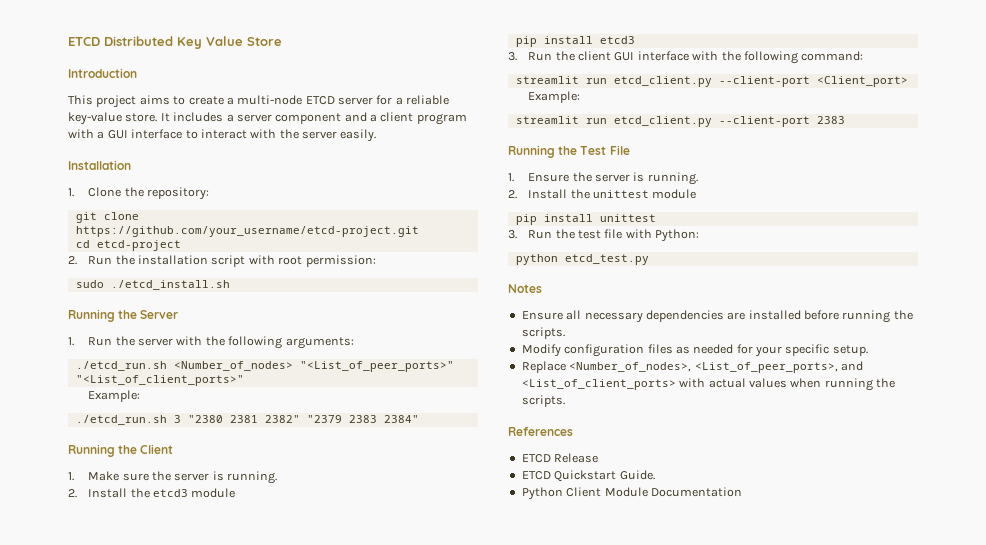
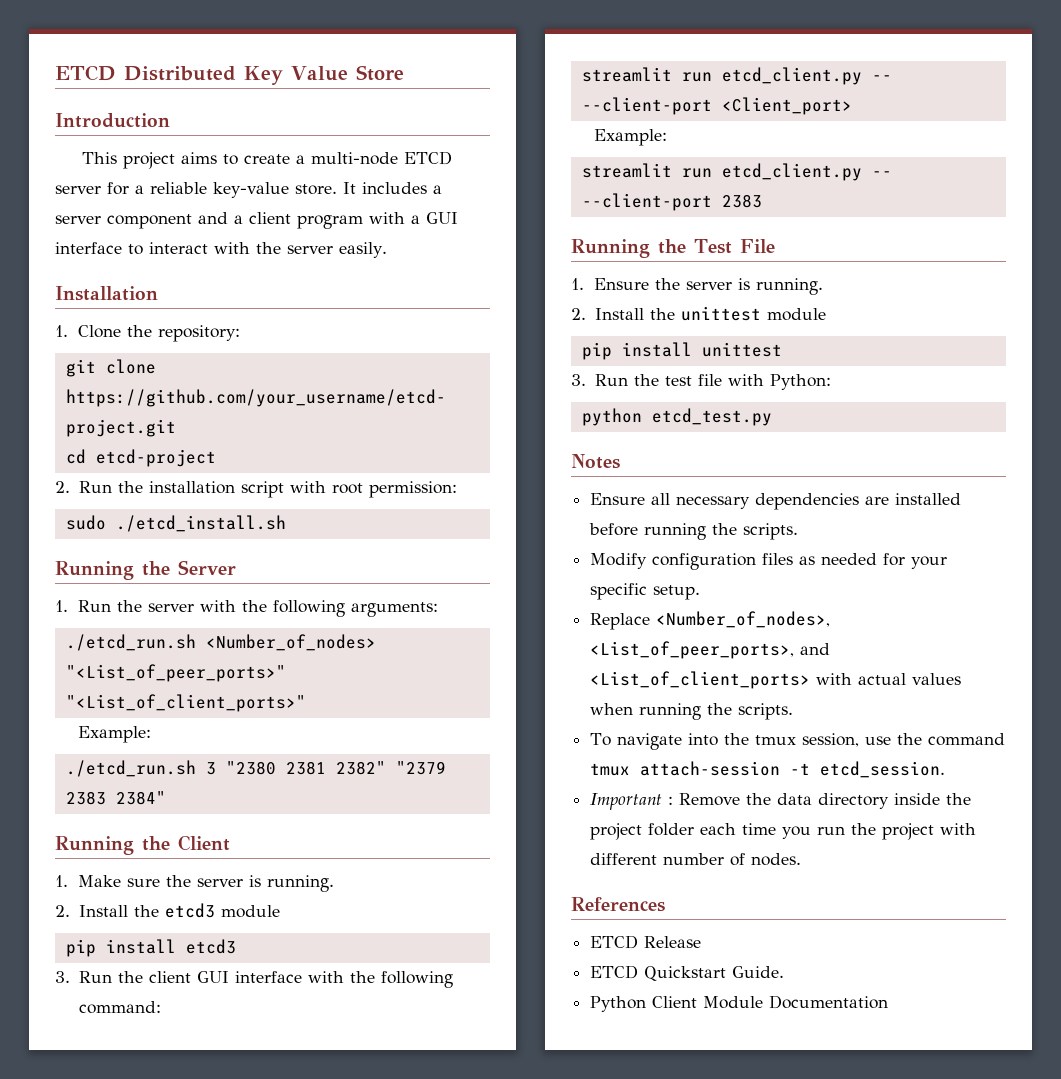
- streamlit run etcd_client.py --client-port <Client_port>
+ streamlit run etcd_client.py -- --client-port <Client_port>
- streamlit run etcd_client.py --client-port 2383
+ streamlit run etcd_client.py -- --client-port 2383
+ To navigate into the tmux session, use the command tmux attach-session -t etcd_session.
+ Important : Remove the data directory inside the project folder each time you run the project with different number of nodes.

